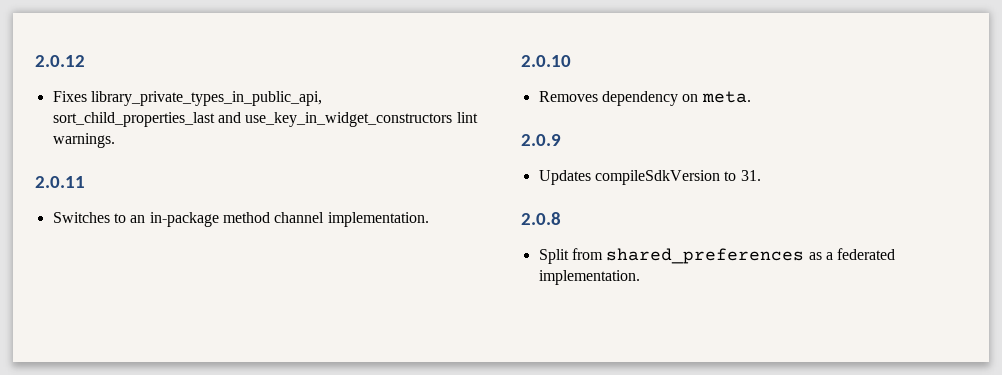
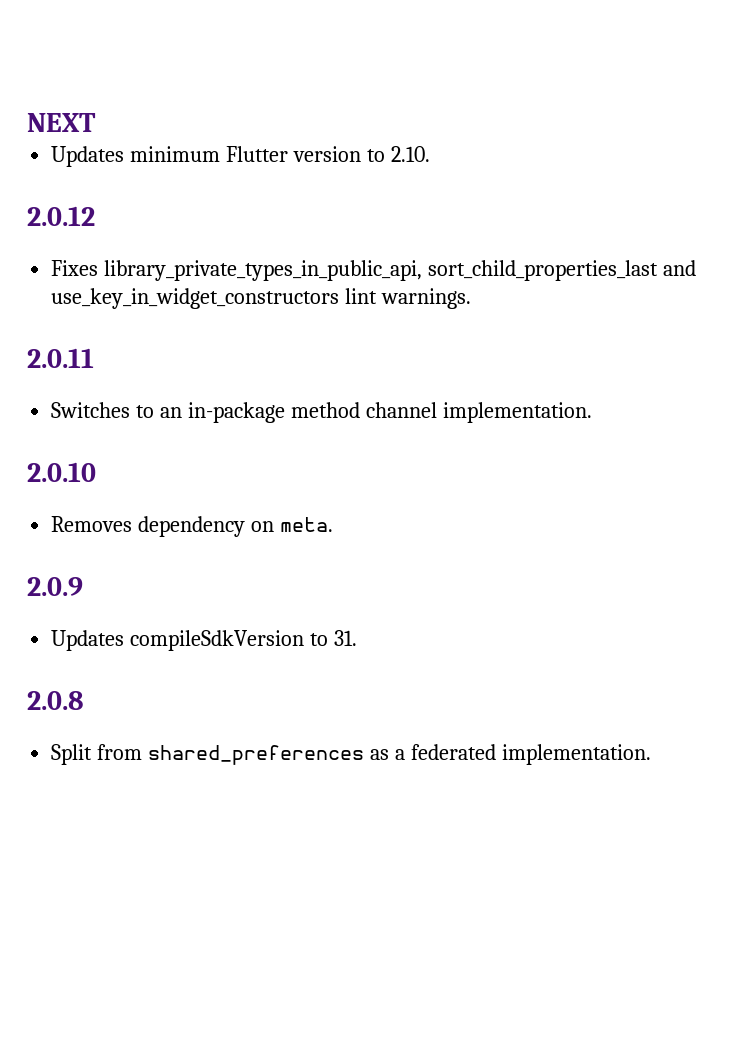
+ NEXT
+ Updates minimum Flutter version to 2.10.

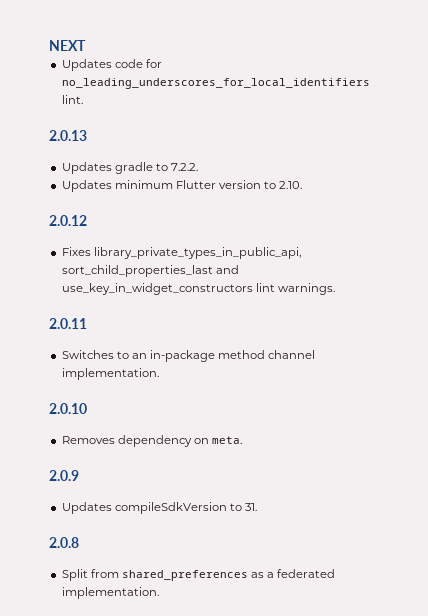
+ Updates code for no_leading_underscores_for_local_identifiers lint.
+ 2.0.13
+ Updates gradle to 7.2.2.

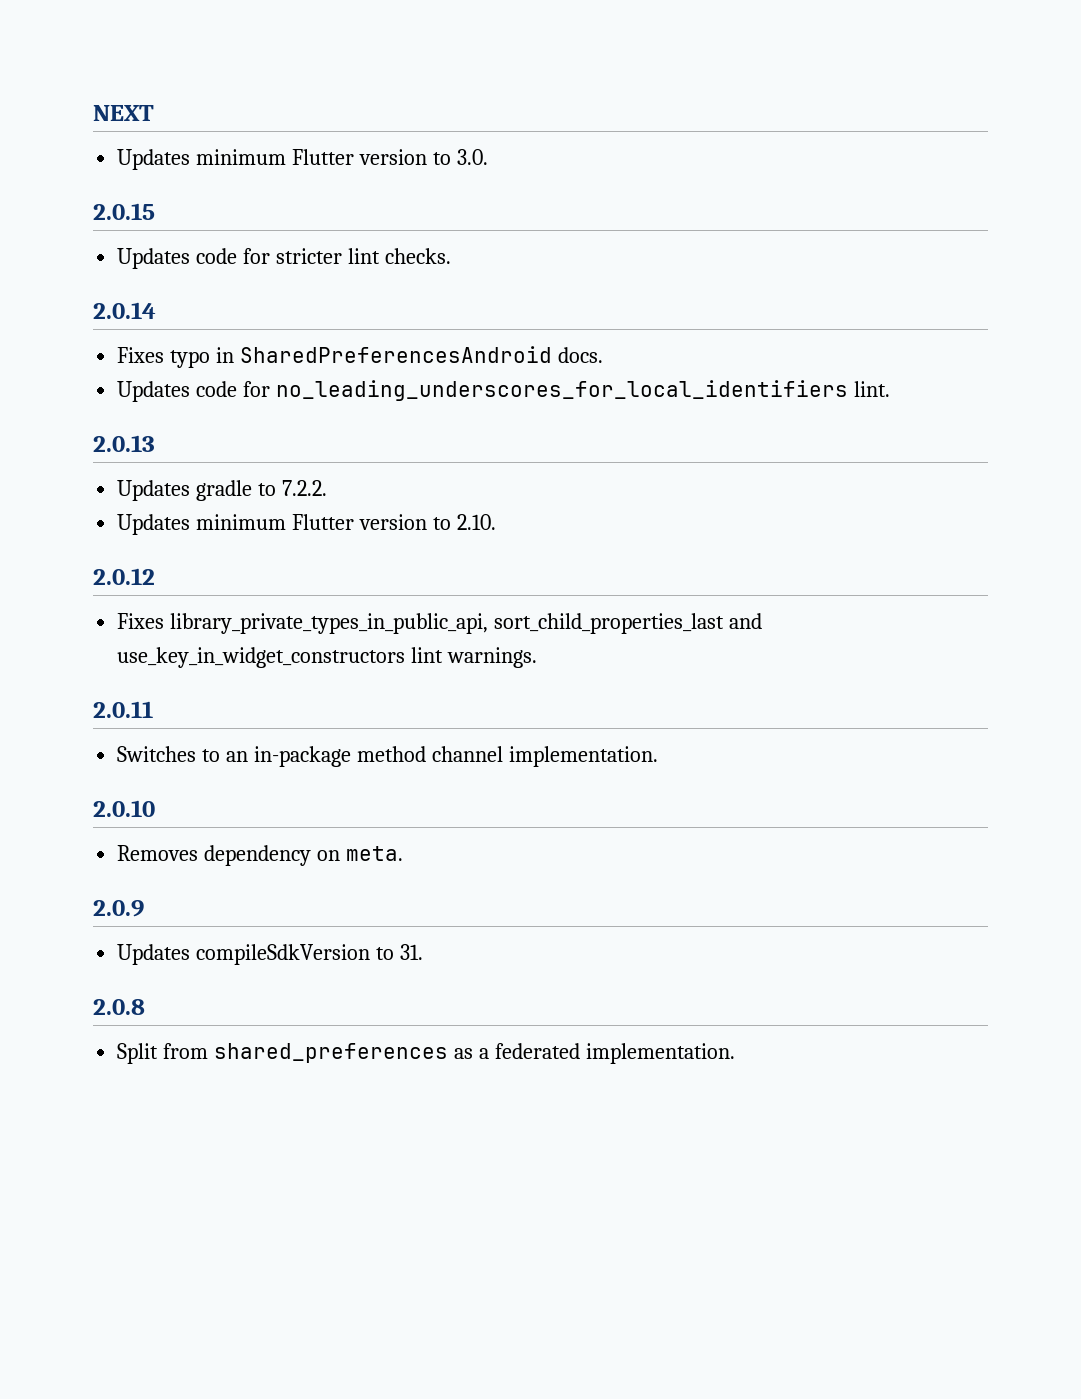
+ Updates minimum Flutter version to 3.0.
+ 2.0.15
+ Updates code for stricter lint checks.
+ 2.0.14
+ Fixes typo in SharedPreferencesAndroid docs.

